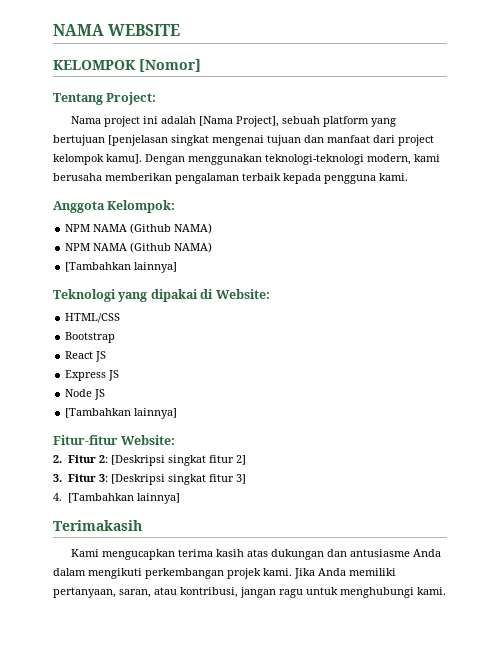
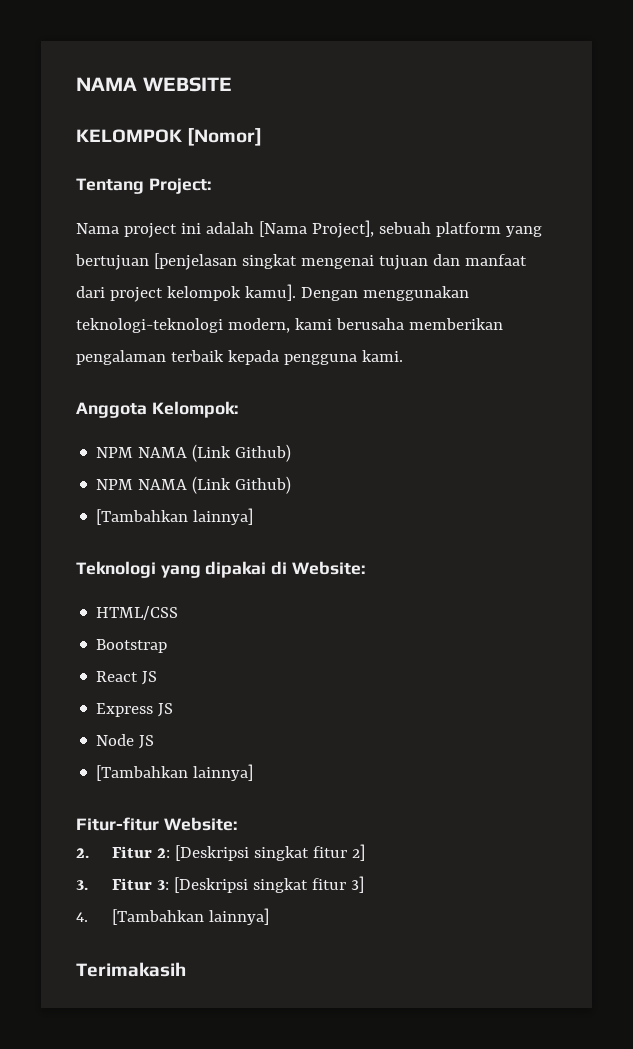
  Anggota Kelompok:
- NPM NAMA (Github NAMA)
- NPM NAMA (Github NAMA)
+ NPM NAMA (Link Github)
+ NPM NAMA (Link Github)
- Kami mengucapkan terima kasih atas dukungan dan antusiasme Anda dalam mengikuti perkembangan projek kami. Jika Anda memiliki pertanyaan, saran, atau kontribusi, jangan ragu untuk menghubungi kami.

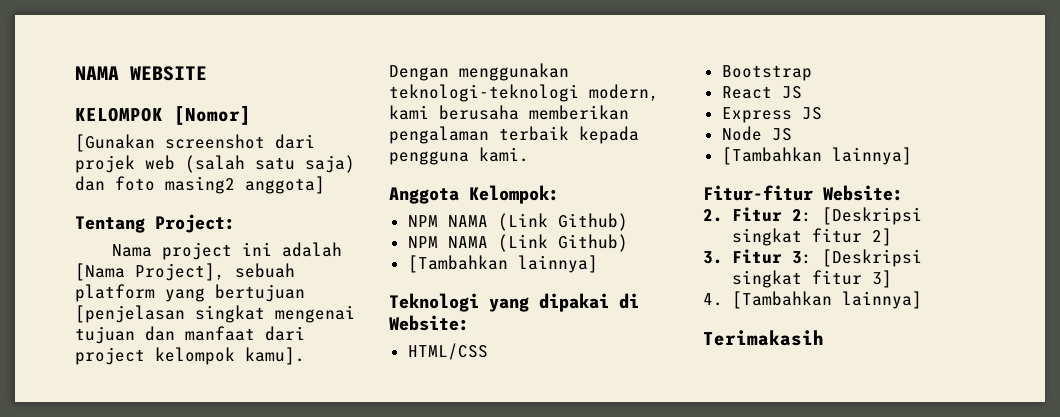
+ [Gunakan screenshot dari projek web (salah satu saja) dan foto masing2 anggota]

